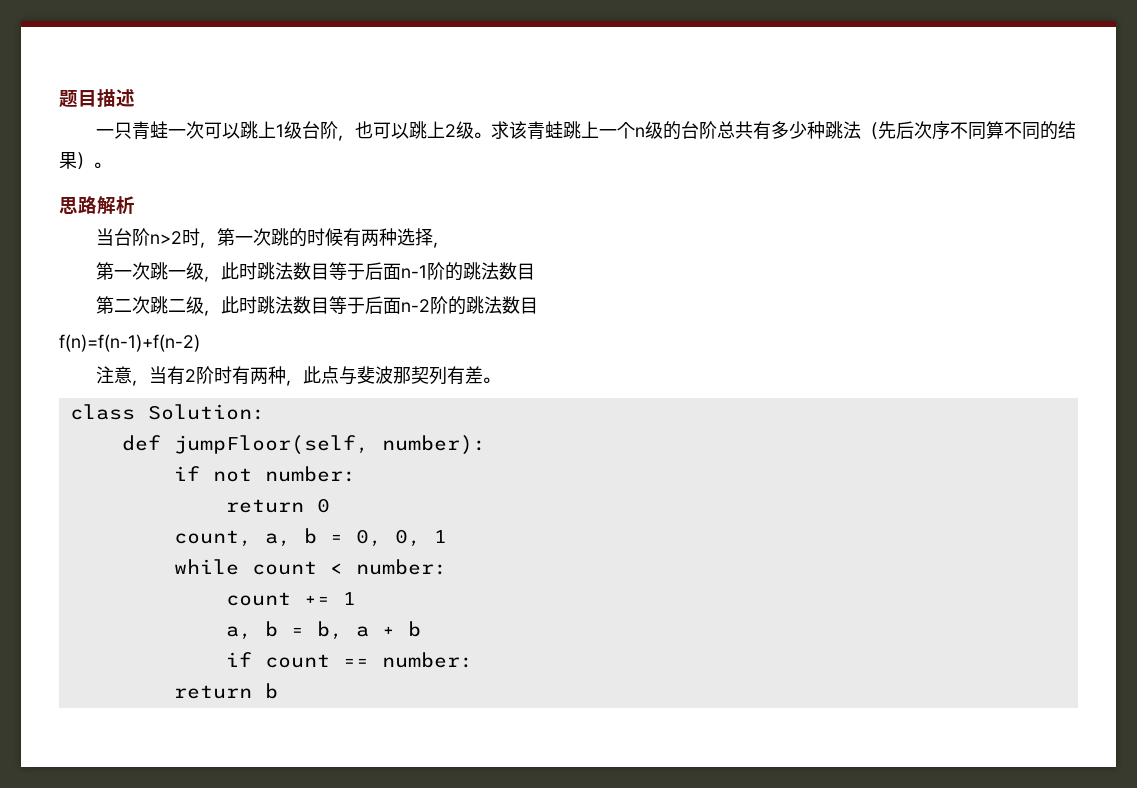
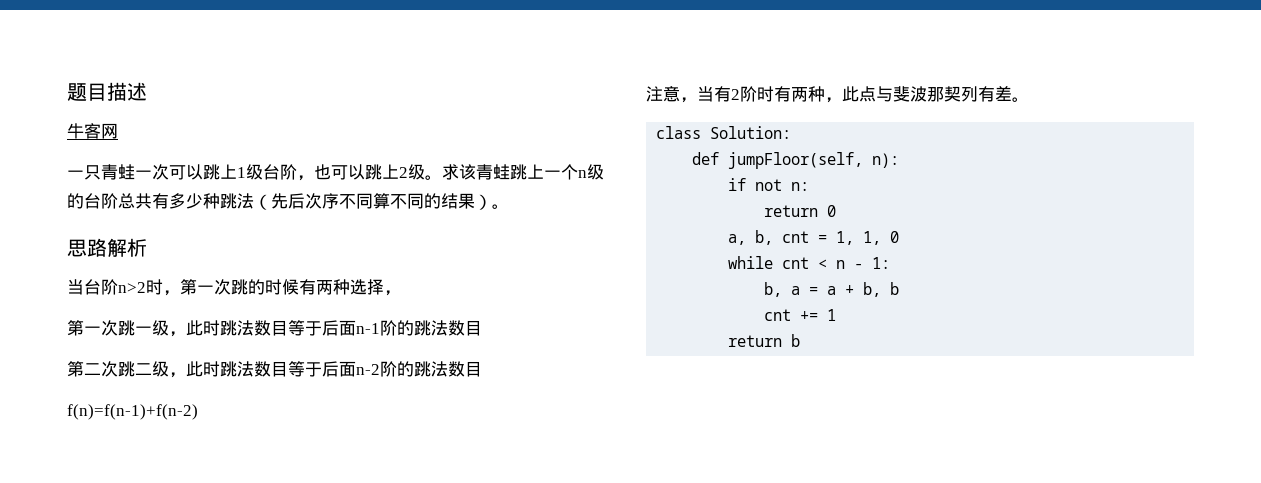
+ 牛客网
- def jumpFloor(self, number):
+ def jumpFloor(self, n):
- if not number:
+ if not n:
- count, a, b = 0, 0, 1
- while count < number:
- count += 1
- a, b = b, a + b
- if count == number:
+ a, b, cnt = 1, 1, 0
+ while cnt < n - 1:
+ b, a = a + b, b
+ cnt += 1

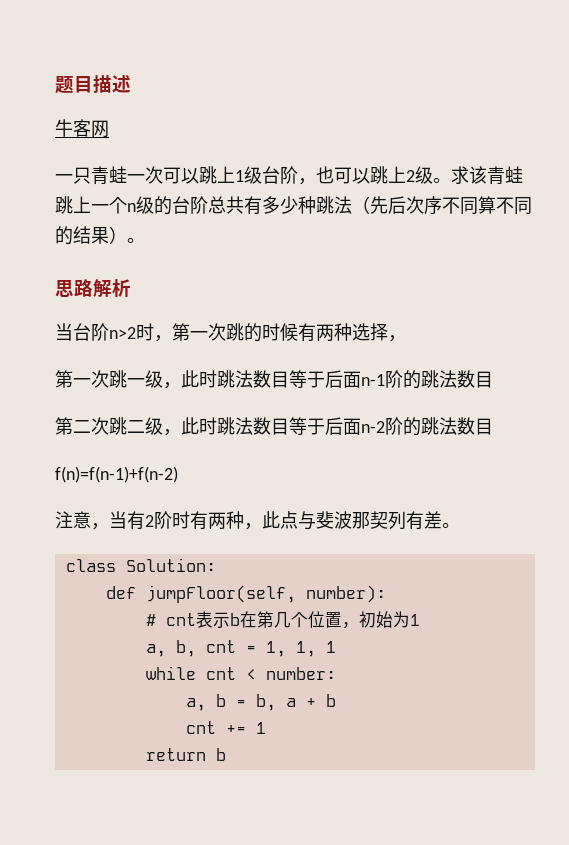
- def jumpFloor(self, n):
- if not n:
- return 0
+ def jumpFloor(self, number):
+ # cnt表示b在第几个位置，初始为1
- a, b, cnt = 1, 1, 0
+ a, b, cnt = 1, 1, 1
- while cnt < n - 1:
- b, a = a + b, b
+ while cnt < number:
+ a, b = b, a + b

